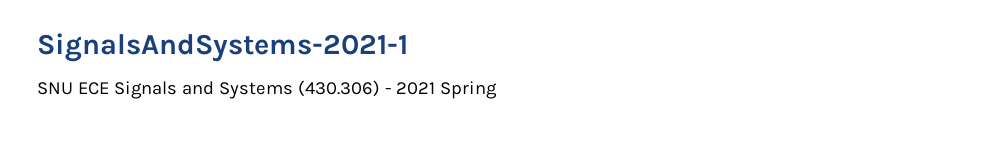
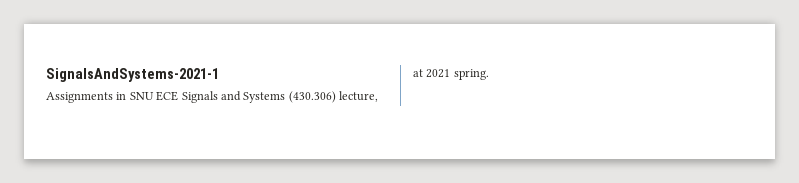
- SNU ECE Signals and Systems (430.306) - 2021 Spring
+ Assignments in SNU ECE Signals and Systems (430.306) lecture, at 2021 spring.

